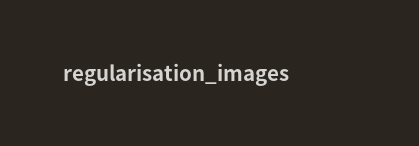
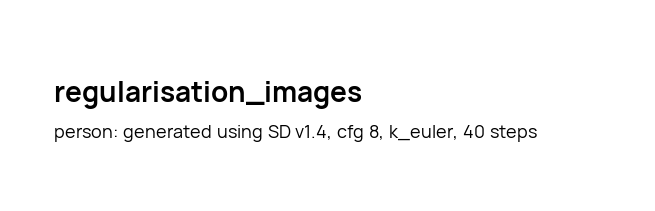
+ person: generated using SD v1.4, cfg 8, k_euler, 40 steps

